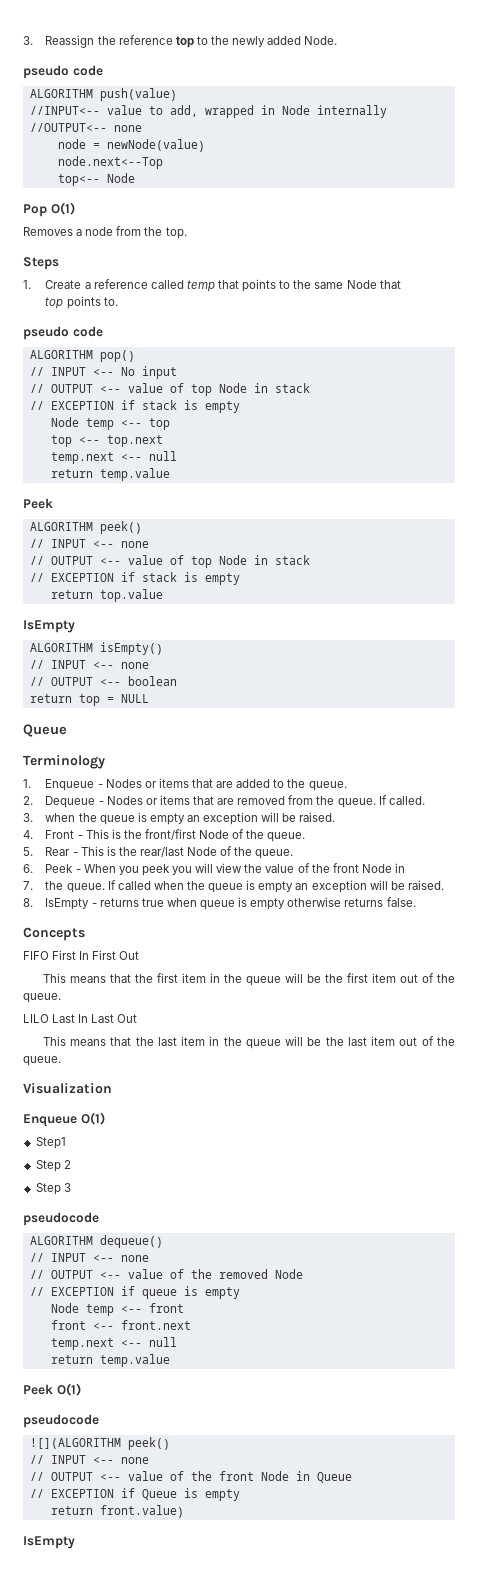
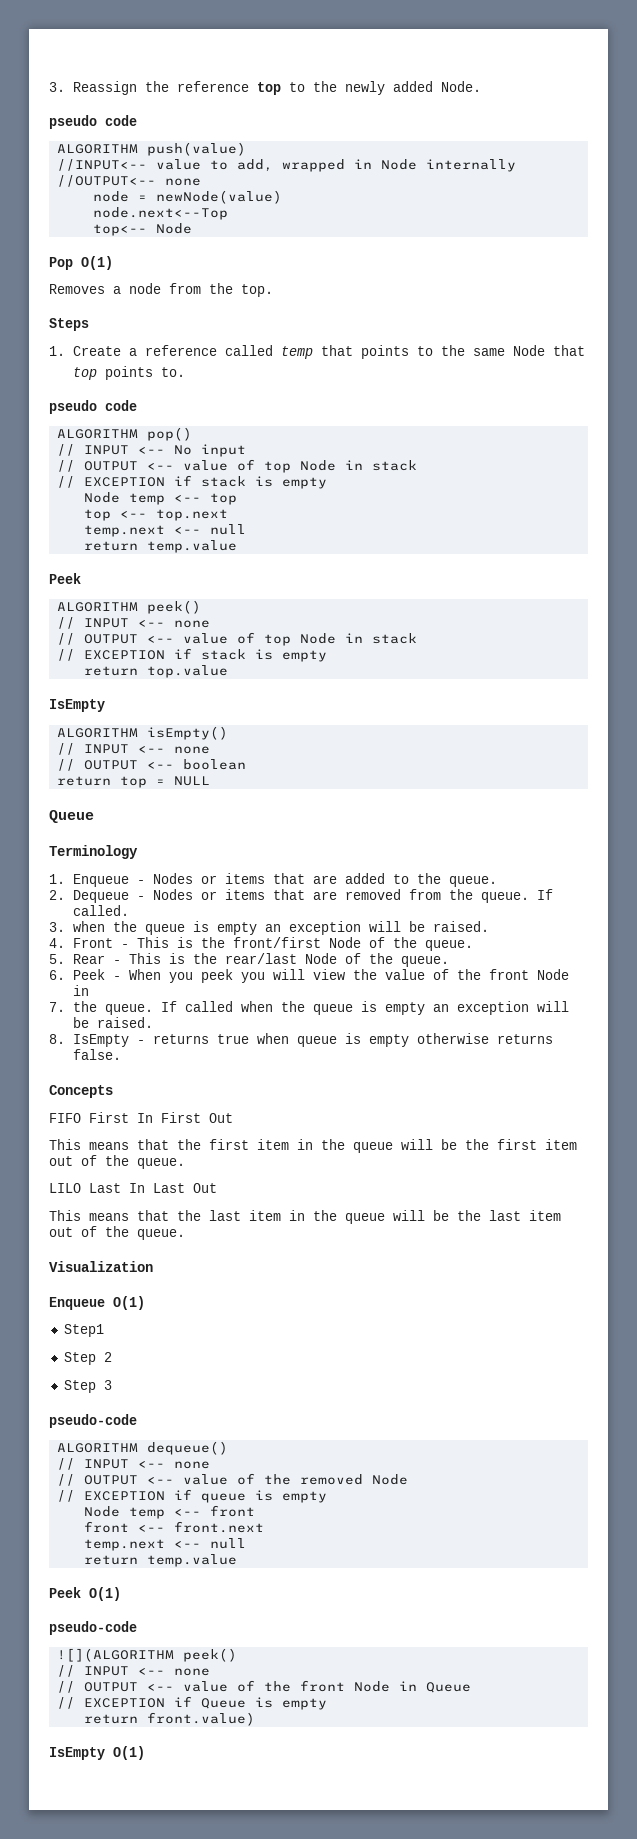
  Step 3
- pseudocode
+ pseudo-code
  Peek O(1)
- pseudocode
+ pseudo-code
  return front.value)
- IsEmpty
+ IsEmpty O(1)

